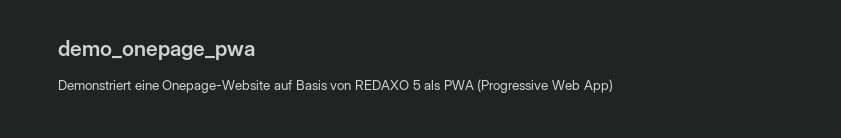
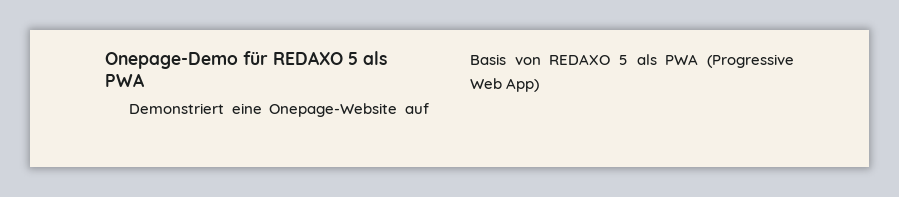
- demo_onepage_pwa
+ Onepage-Demo für REDAXO 5 als PWA

